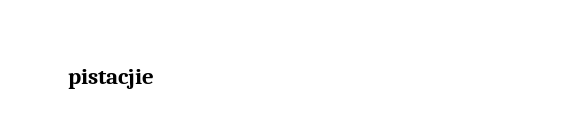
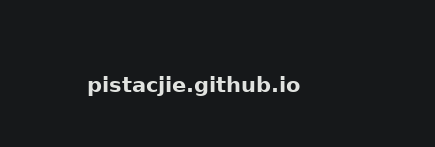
- pistacjie
+ pistacjie.github.io

